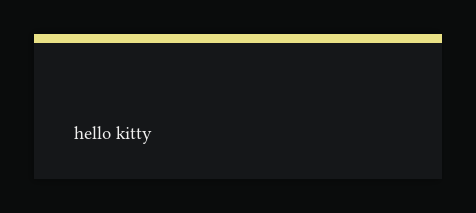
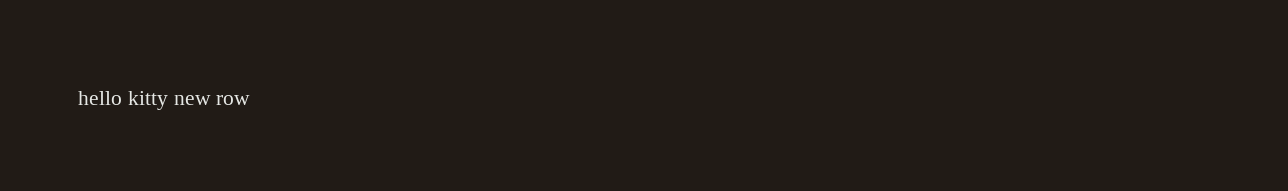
- hello kitty
+ hello kitty new row

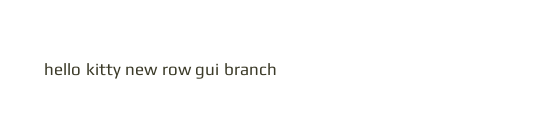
- hello kitty new row
+ hello kitty new row gui branch

